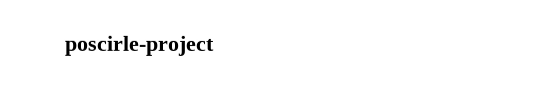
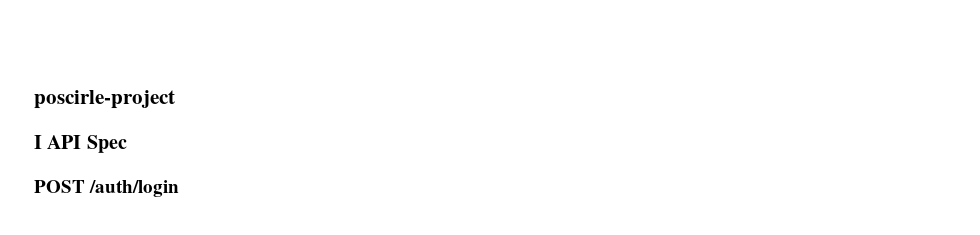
+ I API Spec
+ POST /auth/login

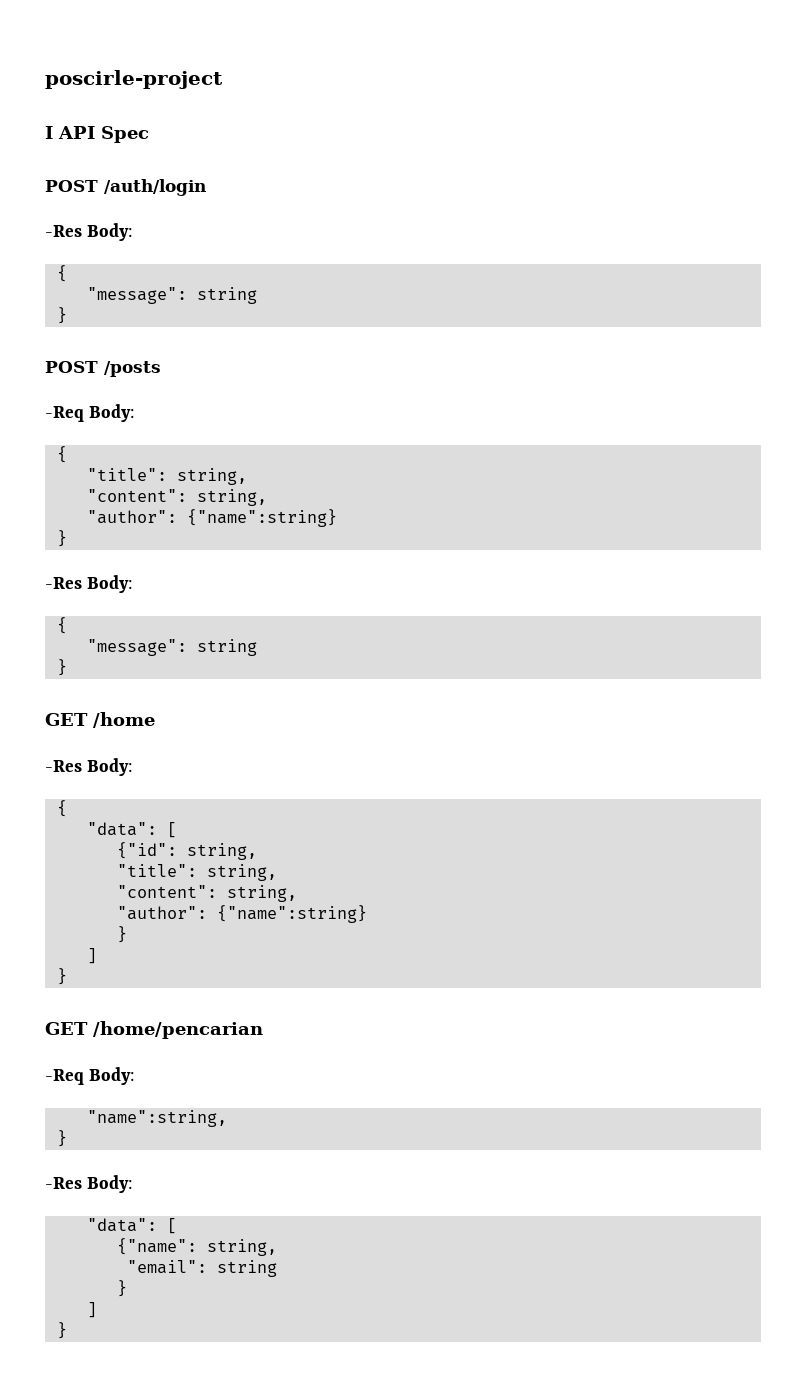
  POST /auth/login
+ -Res Body:
+ {
+ "message": string
+ }
+ POST /posts
+ -Req Body:
+ {
+ "title": string,
+ "content": string,
+ "author": {"name":string}
+ }
+ -Res Body:
+ {
+ "message": string
+ }
+ GET /home
+ -Res Body:
+ {
+ "data": [
+ {"id": string,
+ "title": string,
+ "content": string,
+ "author": {"name":string}
+ }
+ ]
+ }
+ GET /home/pencarian
+ -Req Body:
+ "name":string,
+ }
+ -Res Body:
+ "data": [
+ {"name": string,
+ "email": string
+ }
+ ]
+ }

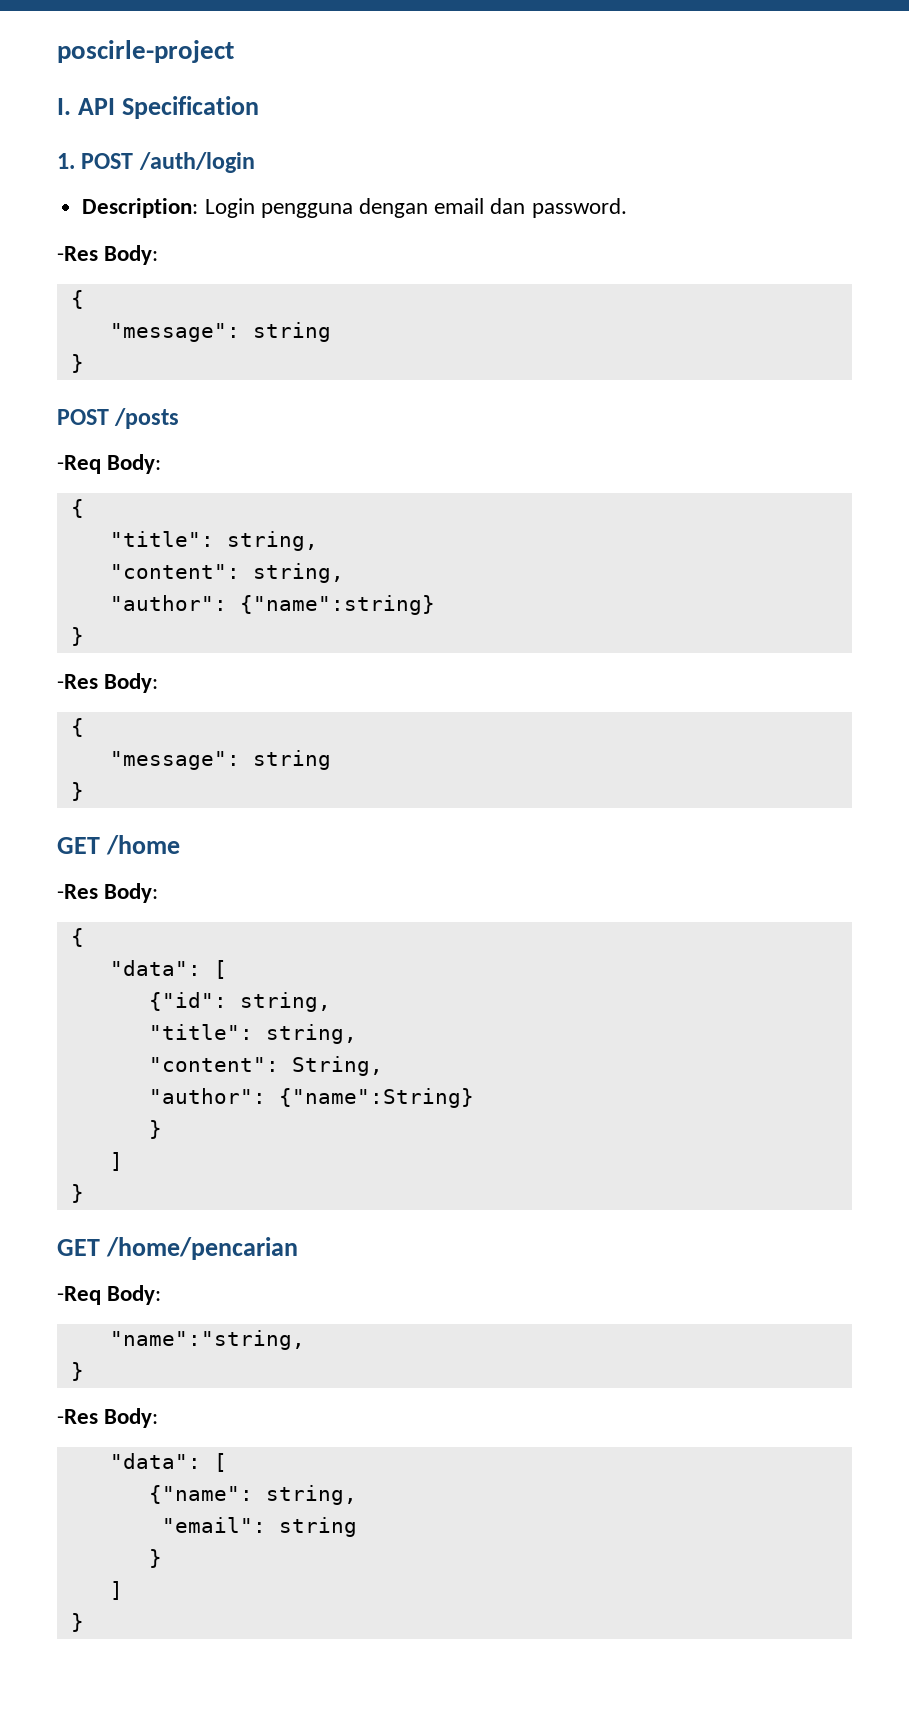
- I API Spec
- POST /auth/login
+ I. API Specification
+ 1. POST /auth/login
+ Description: Login pengguna dengan email dan password.
  {"id": string,
  "title": string,
- "content": string,
- "author": {"name":string}
+ "content": String,
+ "author": {"name":String}
- "name":string,
+ "name":"string,

